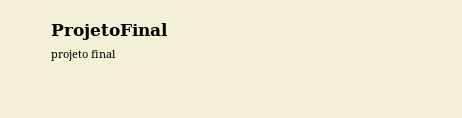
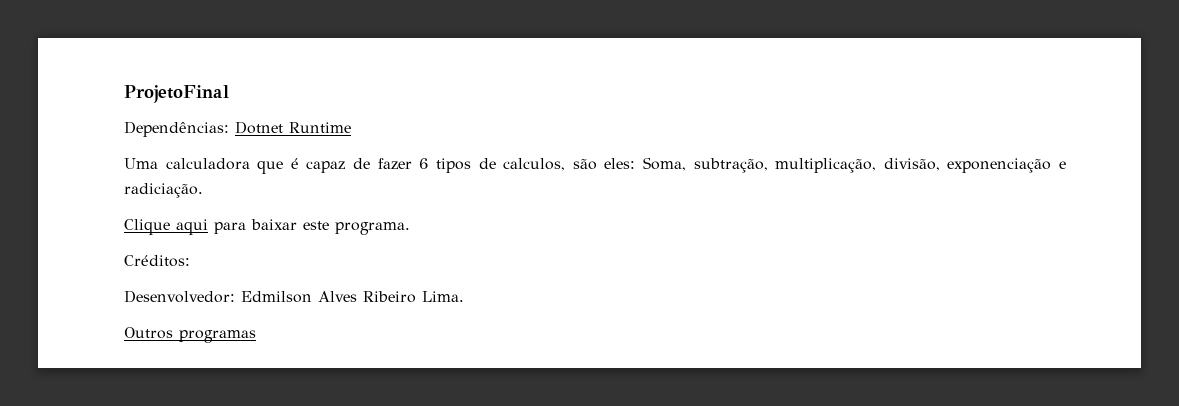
- projeto final
+ Dependências: Dotnet Runtime
+ Uma calculadora que é capaz de fazer 6 tipos de calculos, são eles: Soma, subtração, multiplicação, divisão, exponenciação e radiciação.
+ Clique aqui para baixar este programa.
+ Créditos:
+ Desenvolvedor: Edmilson Alves Ribeiro Lima.
+ Outros programas

